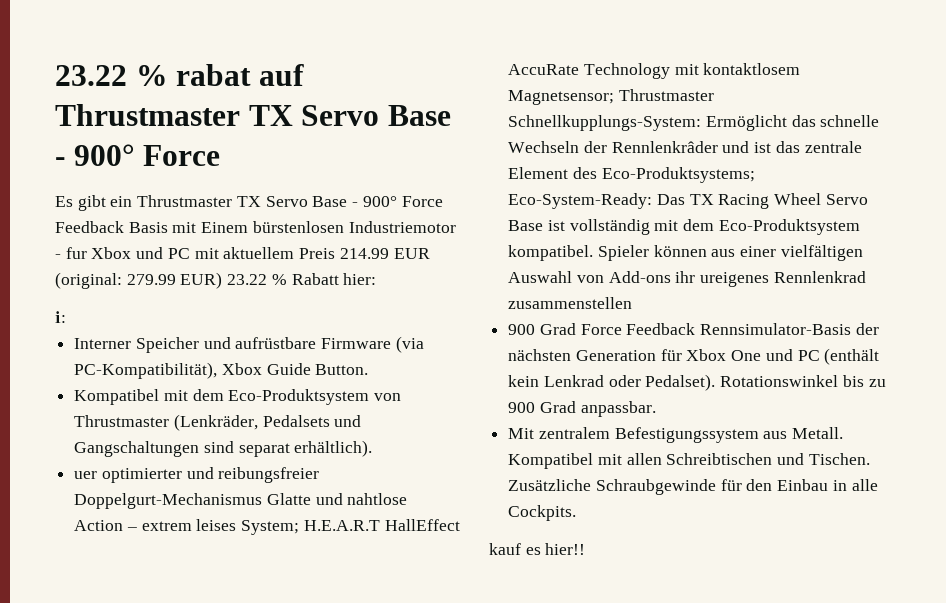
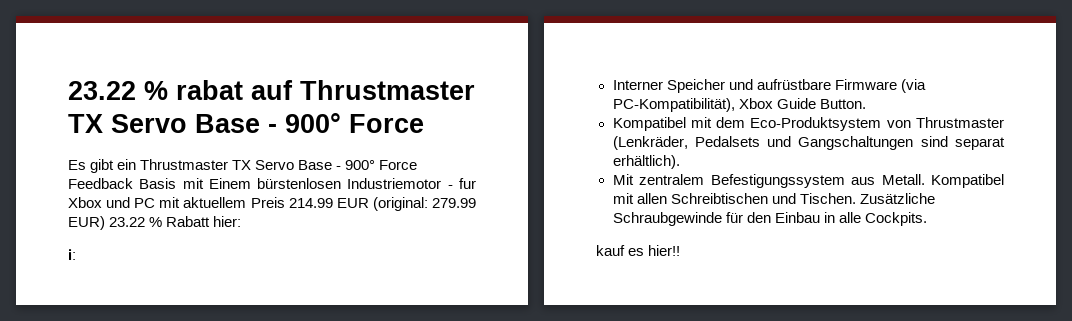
- uer optimierter und reibungsfreier Doppelgurt-Mechanismus Glatte und nahtlose Action – extrem leises System; H.E.A.R.T HallEffect AccuRate Technology mit kontaktlosem Magnetsensor; Thrustmaster Schnellkupplungs-System: Ermöglicht das schnelle Wechseln der Rennlenkrâder und ist das zentrale Element des Eco-Produktsystems; Eco-System-Ready: Das TX Racing Wheel Servo Base ist vollständig mit dem Eco-Produktsystem kompatibel. Spieler können aus einer vielfältigen Auswahl von Add-ons ihr ureigenes Rennlenkrad zusammenstellen
- 900 Grad Force Feedback Rennsimulator-Basis der nächsten Generation für Xbox One und PC (enthält kein Lenkrad oder Pedalset). Rotationswinkel bis zu 900 Grad anpassbar.

